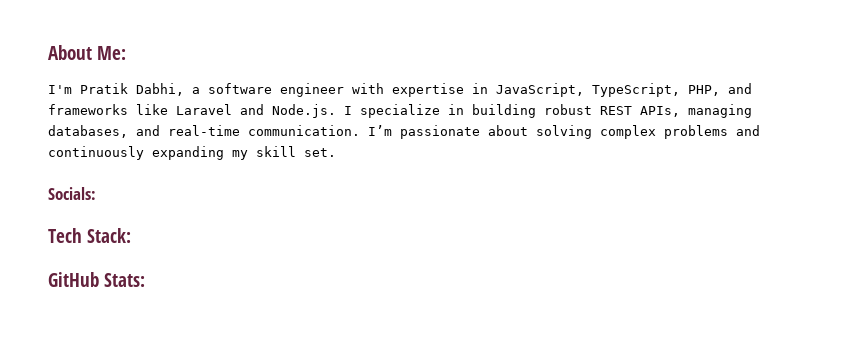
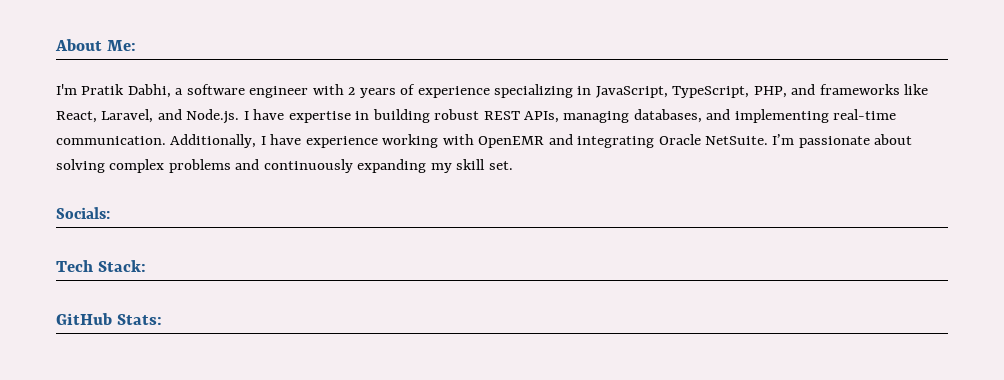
- I'm Pratik Dabhi, a software engineer with expertise in JavaScript, TypeScript, PHP, and frameworks like Laravel and Node.js. I specialize in building robust REST APIs, managing databases, and real-time communication.
+ I'm Pratik Dabhi, a software engineer with 2 years of experience specializing in JavaScript, TypeScript, PHP, and frameworks like React, Laravel, and Node.js. I have expertise in building robust REST APIs, managing databases, and implementing real-time communication.
+ Additionally, I have experience working with OpenEMR and integrating Oracle NetSuite.

